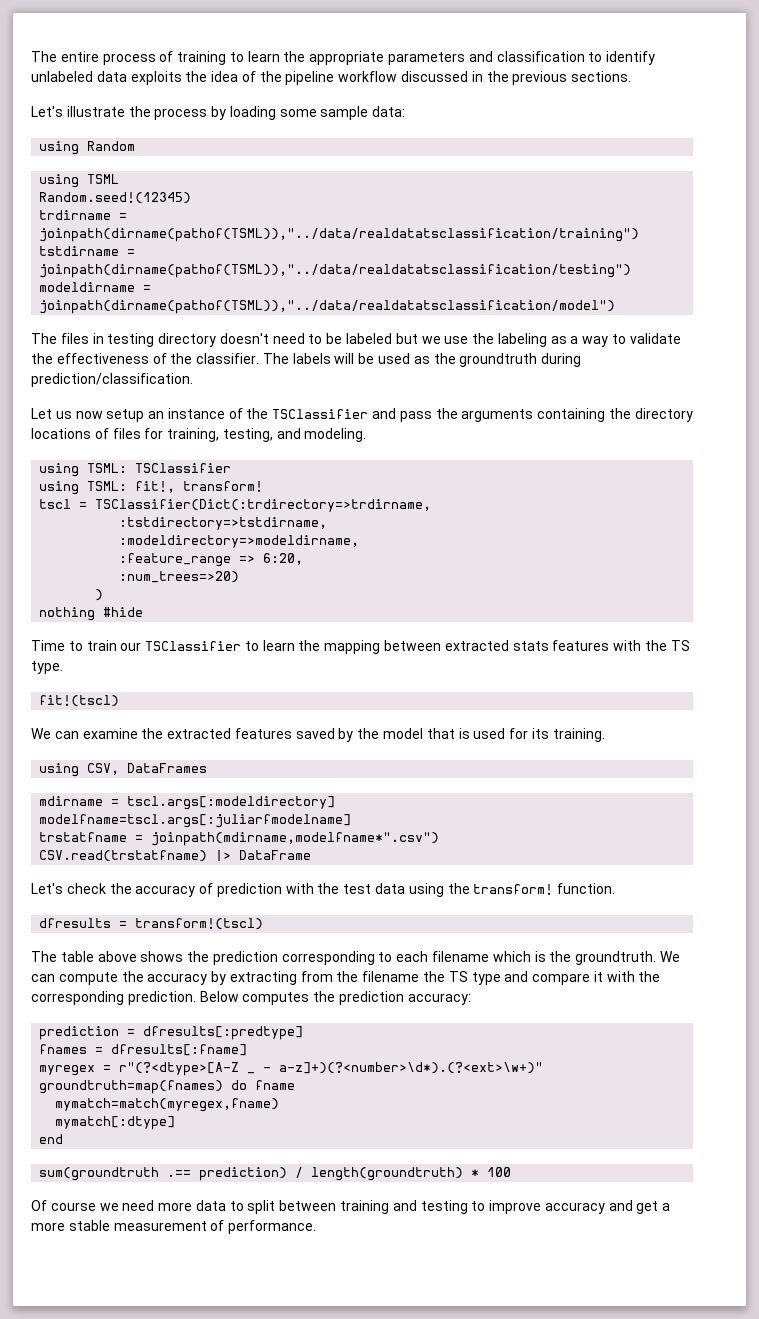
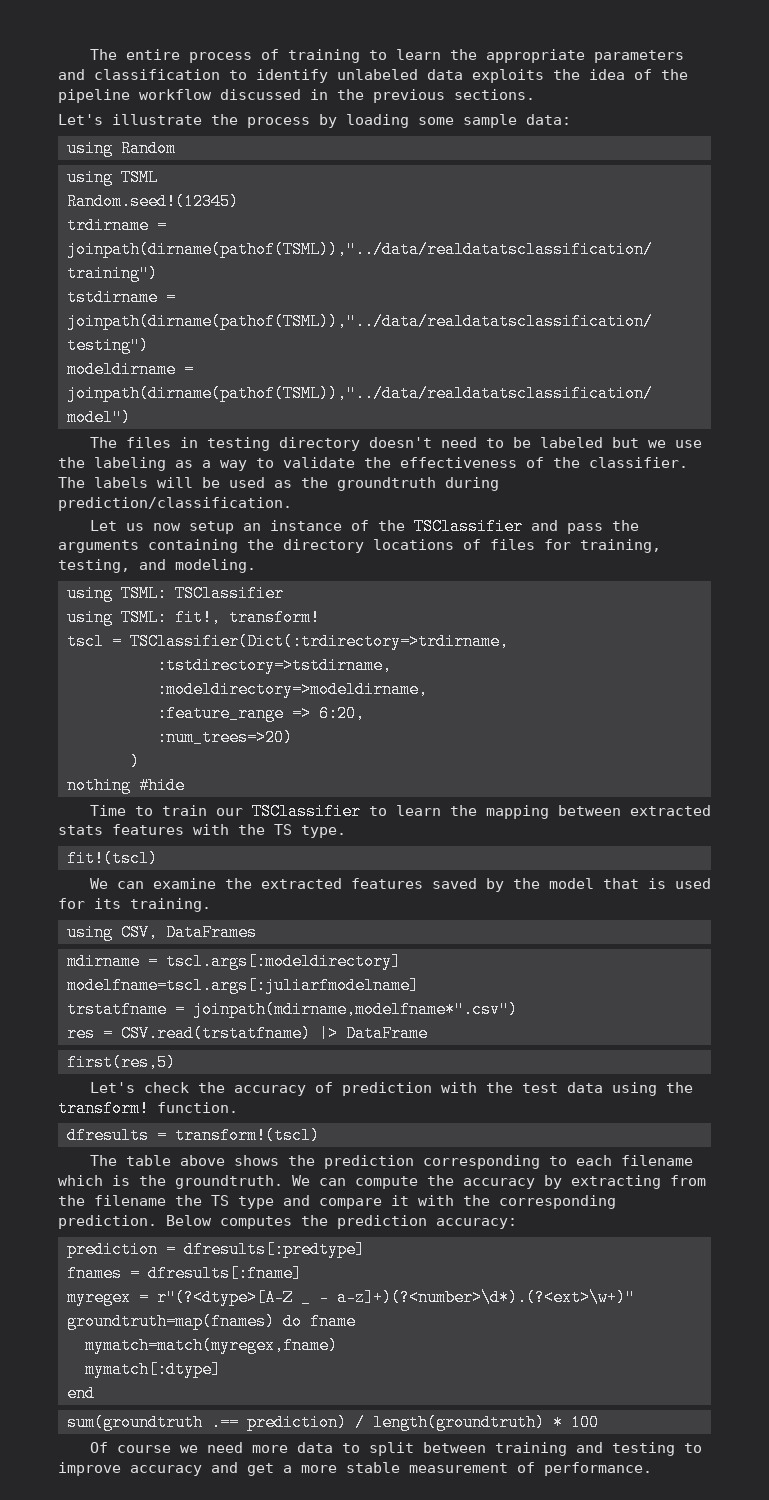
- CSV.read(trstatfname) |> DataFrame
+ res = CSV.read(trstatfname) |> DataFrame
+ first(res,5)

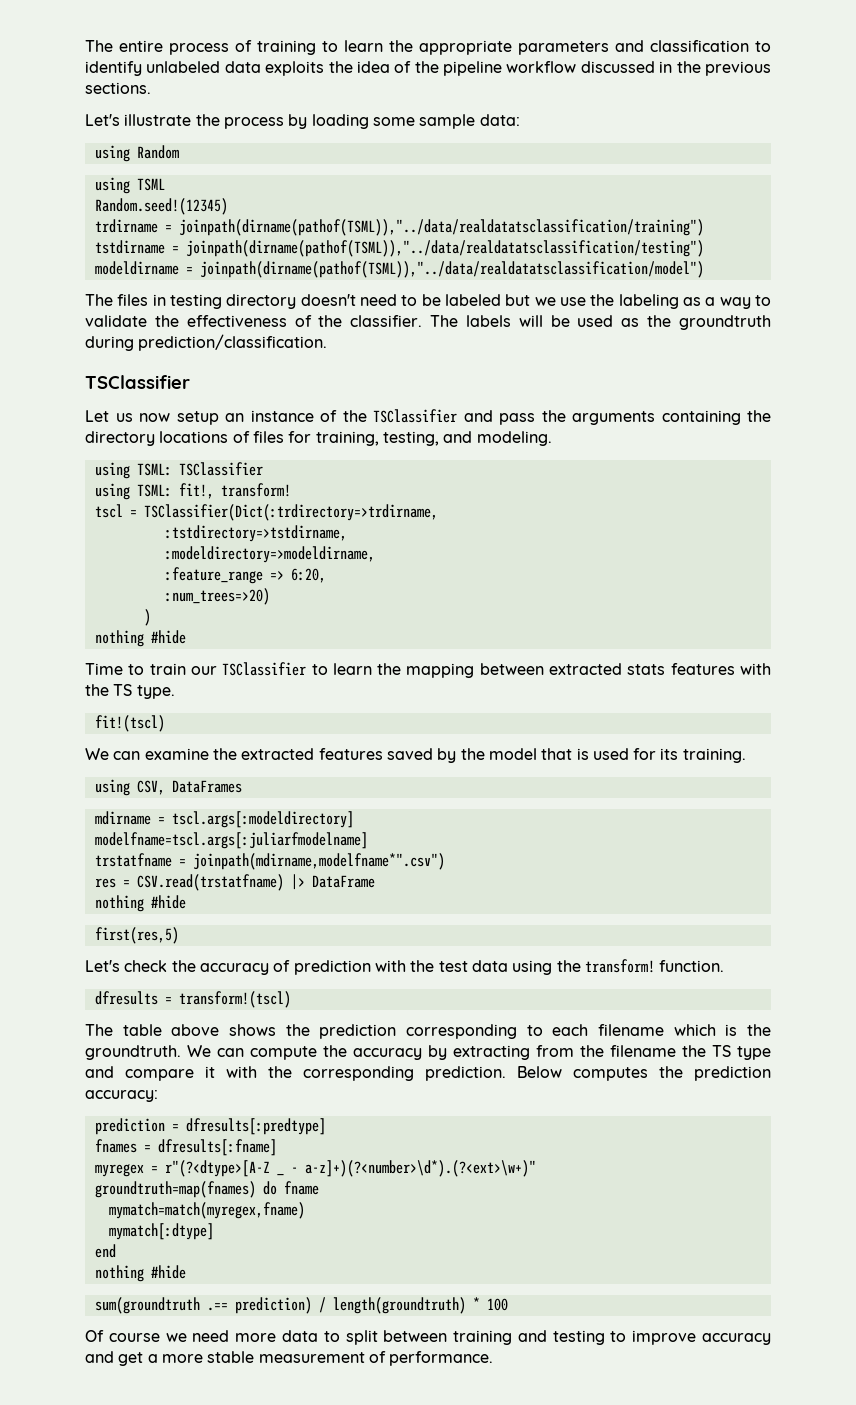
  The labels will be used as the groundtruth during prediction/classification.
+ TSClassifier
  res = CSV.read(trstatfname) |> DataFrame
+ nothing #hide
  end
+ nothing #hide

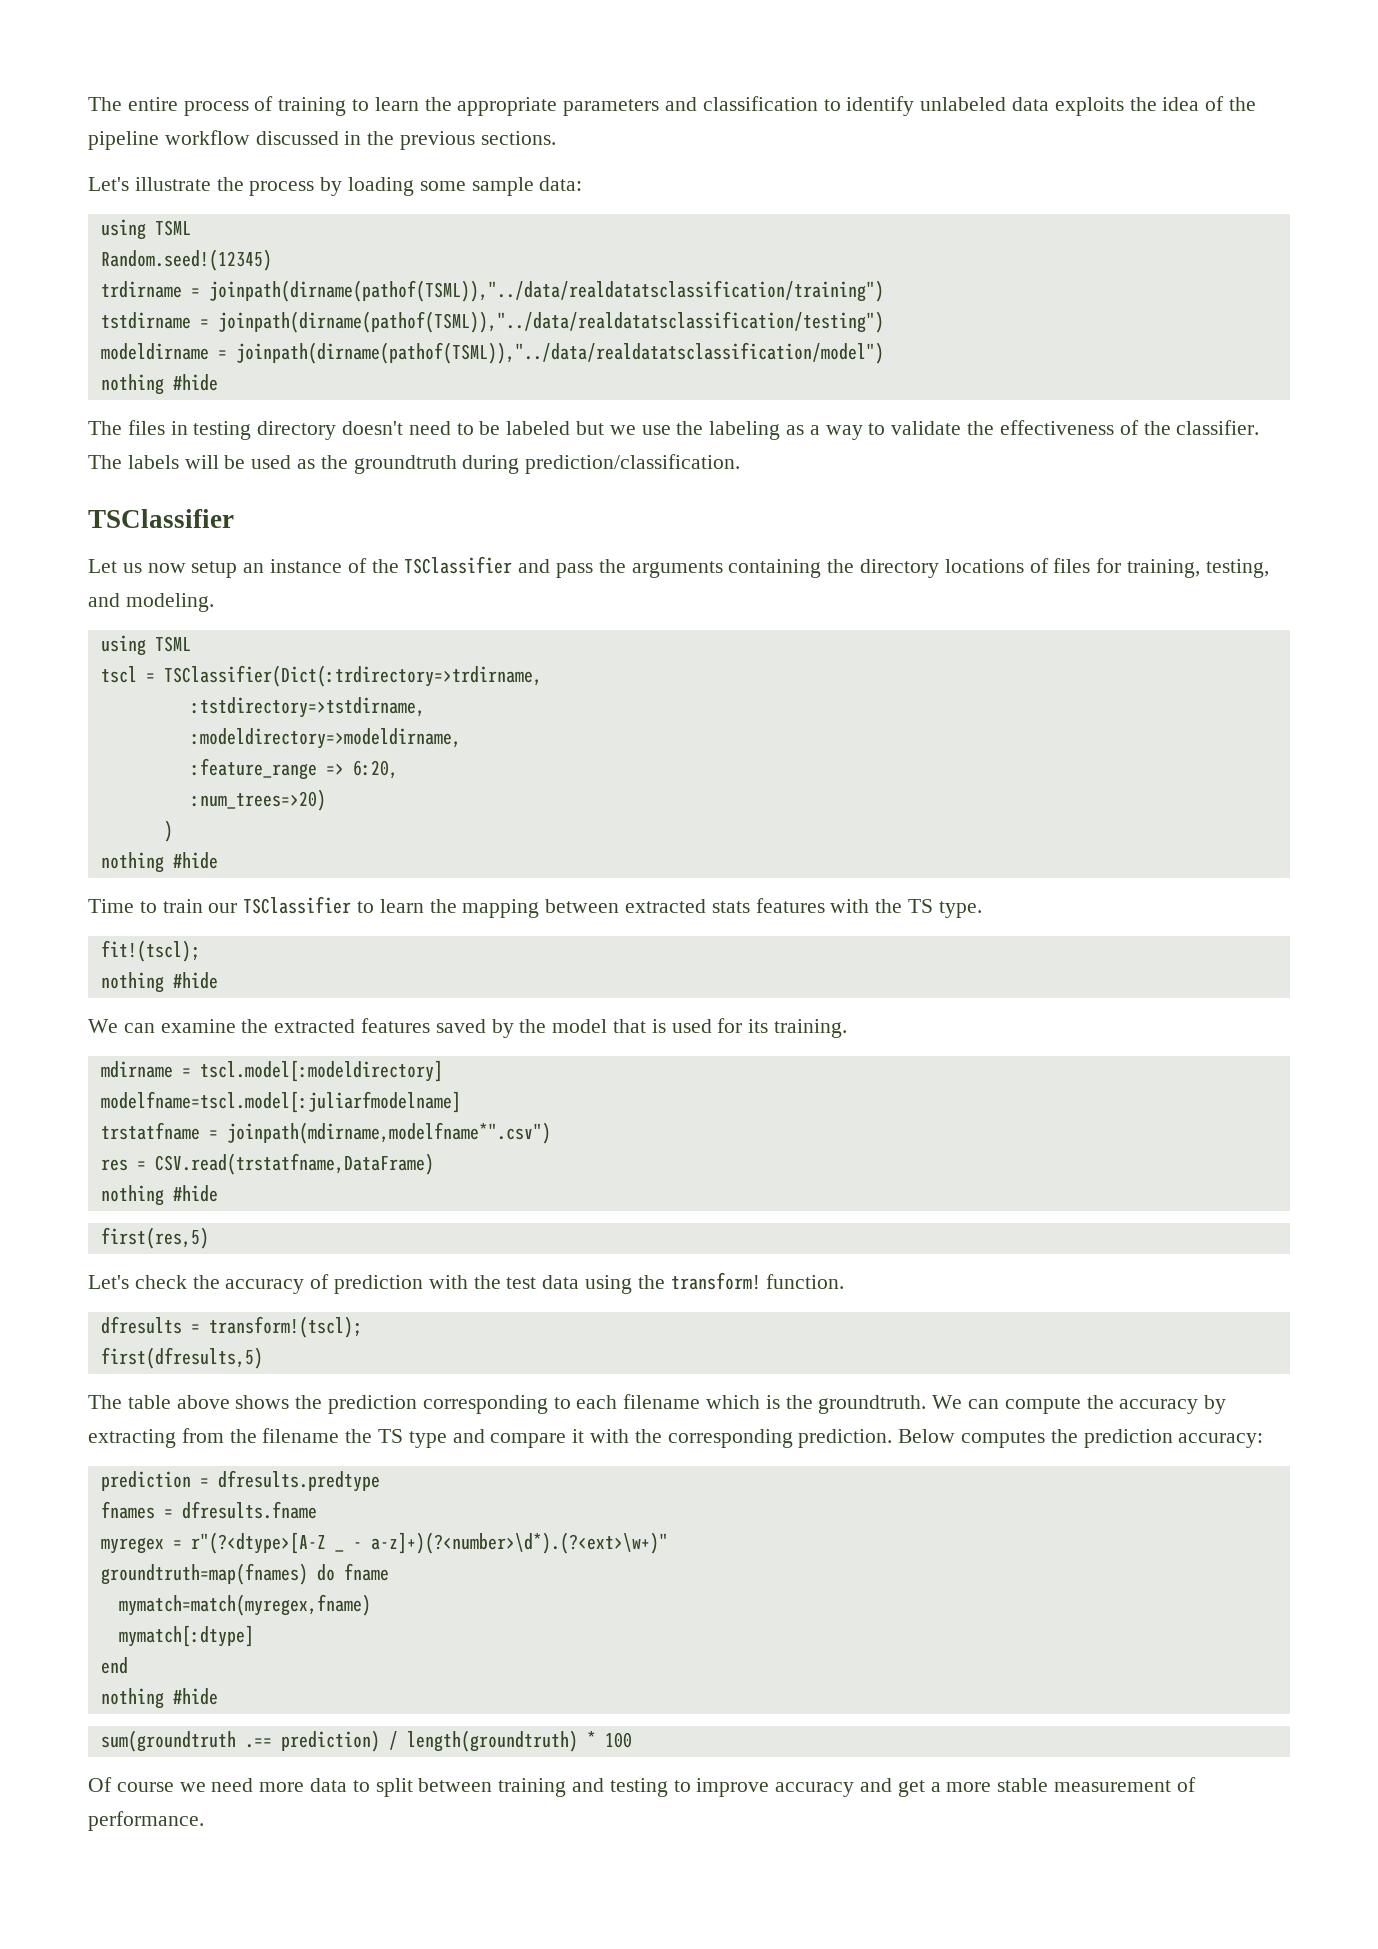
- using Random
  modeldirname = joinpath(dirname(pathof(TSML)),"../data/realdatatsclassification/model")
+ nothing #hide
  Let us now setup an instance of the TSClassifier and pass the arguments containing the directory locations of files for training, testing, and modeling.
- using TSML: TSClassifier
- using TSML: fit!, transform!
+ using TSML
- fit!(tscl)
+ fit!(tscl);
+ nothing #hide
- using CSV, DataFrames
- mdirname = tscl.args[:modeldirectory]
- modelfname=tscl.args[:juliarfmodelname]
+ mdirname = tscl.model[:modeldirectory]
+ modelfname=tscl.model[:juliarfmodelname]
- res = CSV.read(trstatfname) |> DataFrame
+ res = CSV.read(trstatfname,DataFrame)
- dfresults = transform!(tscl)
+ dfresults = transform!(tscl);
+ first(dfresults,5)
- prediction = dfresults[:predtype]
+ prediction = dfresults.predtype
- fnames = dfresults[:fname]
+ fnames = dfresults.fname

